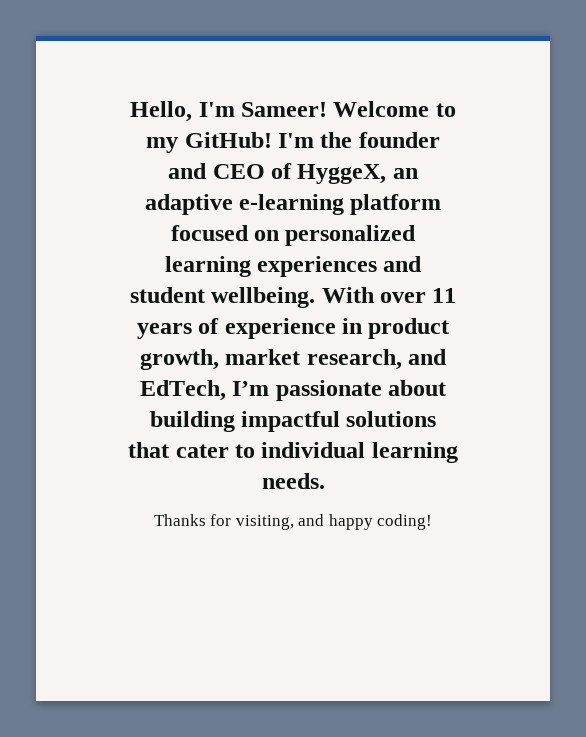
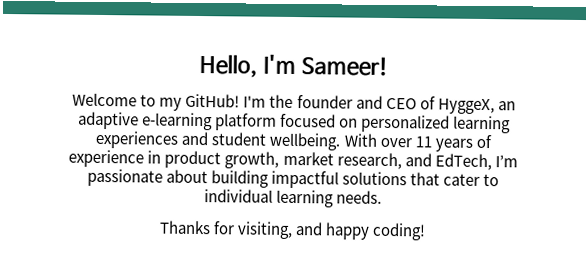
- Hello, I'm Sameer! Welcome to my GitHub!
+ Hello, I'm Sameer!
+ Welcome to my GitHub!

